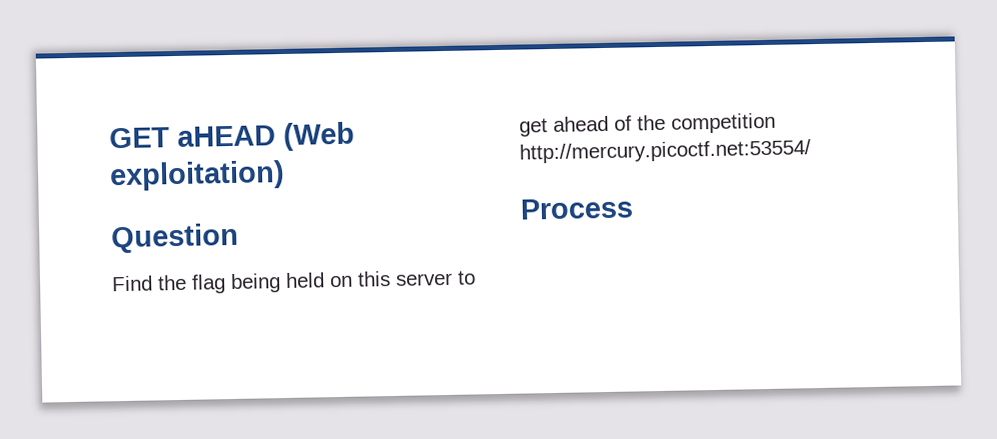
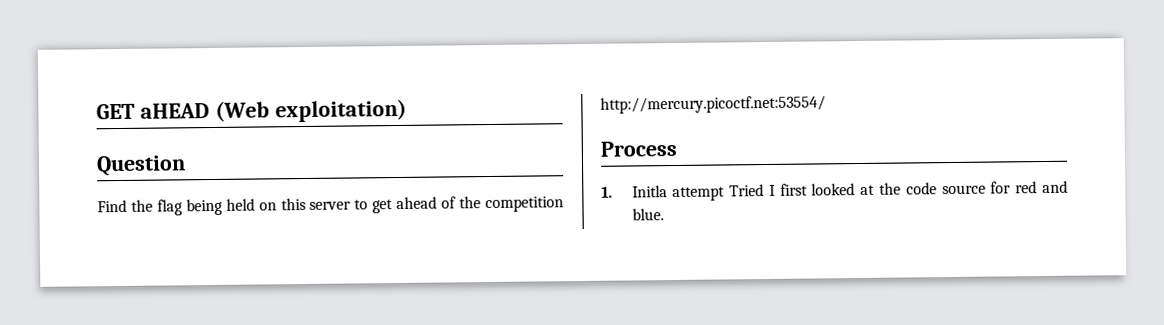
+ 1. Initla attempt Tried I first looked at the code source for red and blue.

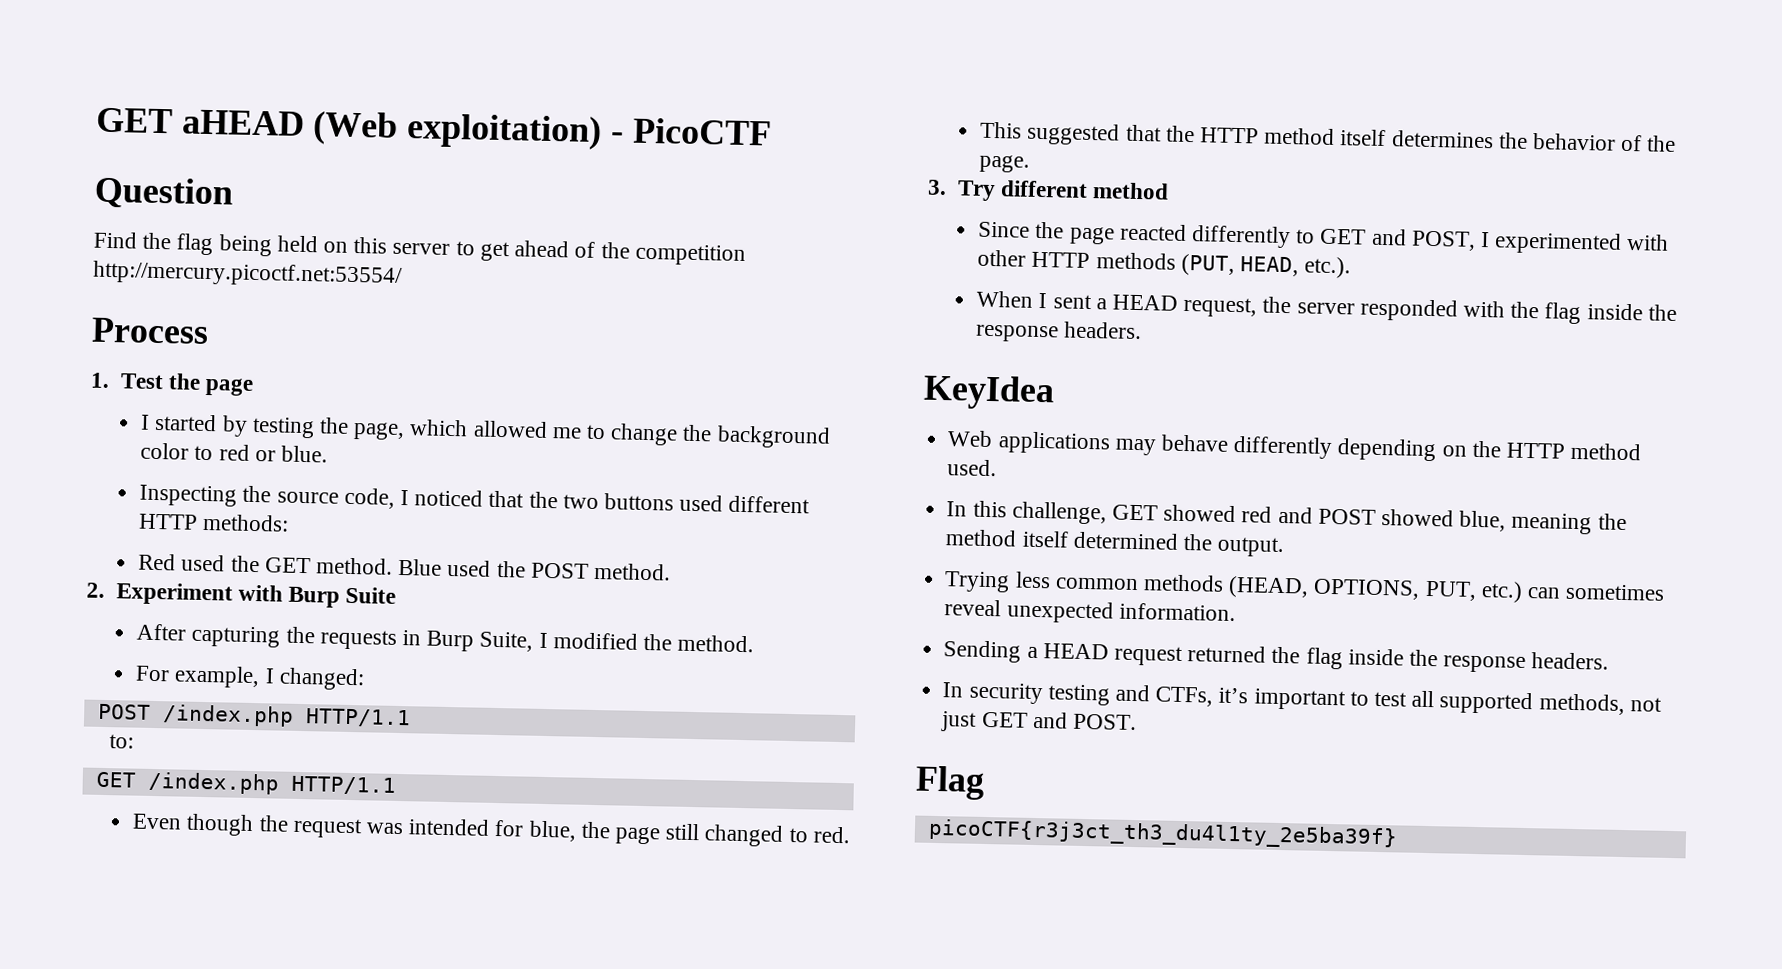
- GET aHEAD (Web exploitation)
+ GET aHEAD (Web exploitation) - PicoCTF
- 1. Initla attempt Tried I first looked at the code source for red and blue.
+ 1. Test the page
+ I started by testing the page, which allowed me to change the background color to red or blue.
+ Inspecting the source code, I noticed that the two buttons used different HTTP methods:
+ Red used the GET method. Blue used the POST method.
+ 2. Experiment with Burp Suite
+ After capturing the requests in Burp Suite, I modified the method.
+ For example, I changed:
+ POST /index.php HTTP/1.1
+ to:
+ GET /index.php HTTP/1.1
+ Even though the request was intended for blue, the page still changed to red.
+ This suggested that the HTTP method itself determines the behavior of the page.
+ 3. Try different method
+ Since the page reacted differently to GET and POST, I experimented with other HTTP methods (PUT, HEAD, etc.).
+ When I sent a HEAD request, the server responded with the flag inside the response headers.
+ KeyIdea
+ Web applications may behave differently depending on the HTTP method used.
+ In this challenge, GET showed red and POST showed blue, meaning the method itself determined the output.
+ Trying less common methods (HEAD, OPTIONS, PUT, etc.) can sometimes reveal unexpected information.
+ Sending a HEAD request returned the flag inside the response headers.
+ In security testing and CTFs, it’s important to test all supported methods, not just GET and POST.
+ Flag
+ picoCTF{r3j3ct_th3_du4l1ty_2e5ba39f}

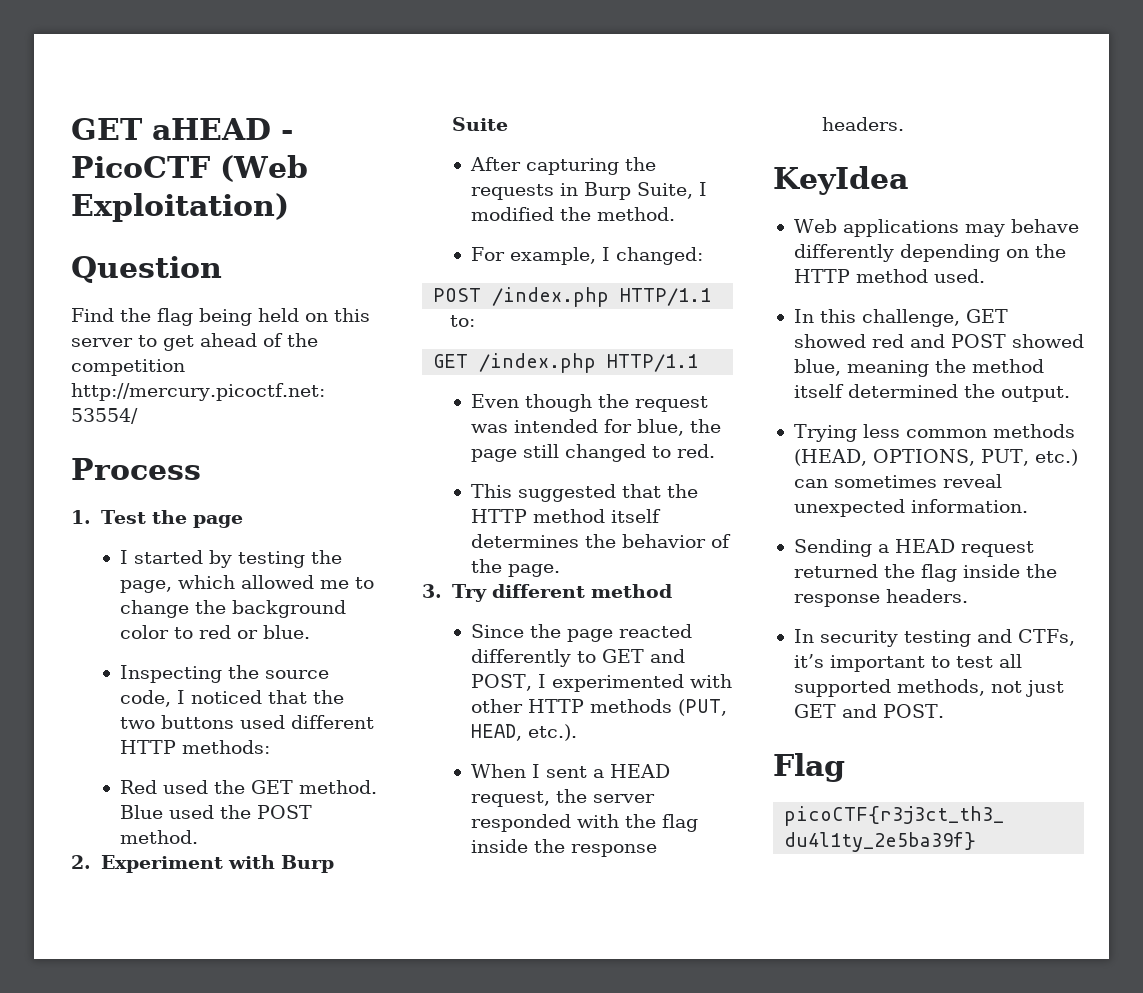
- GET aHEAD (Web exploitation) - PicoCTF
+ GET aHEAD - PicoCTF (Web Exploitation)

